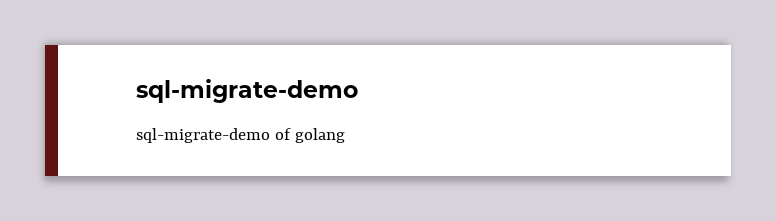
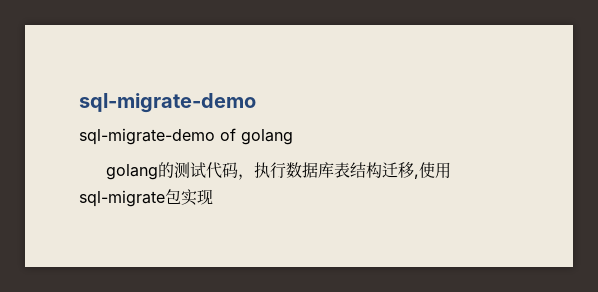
+ golang的测试代码，执行数据库表结构迁移,使用sql-migrate包实现

